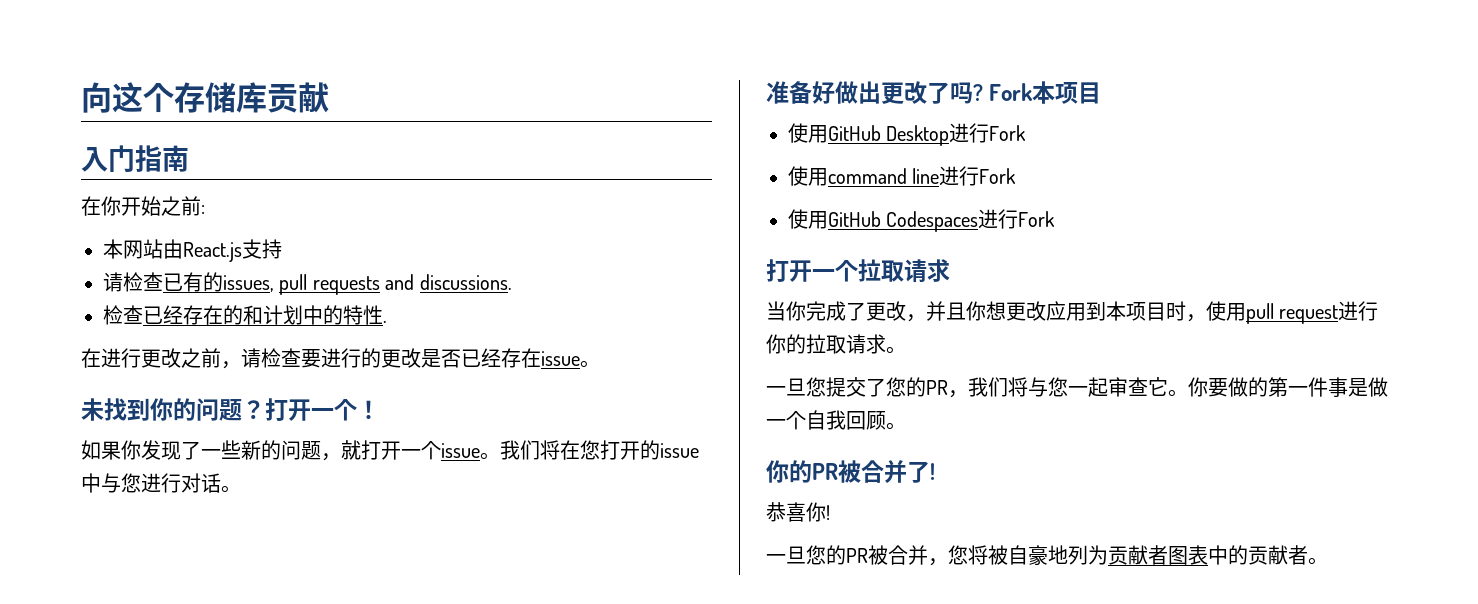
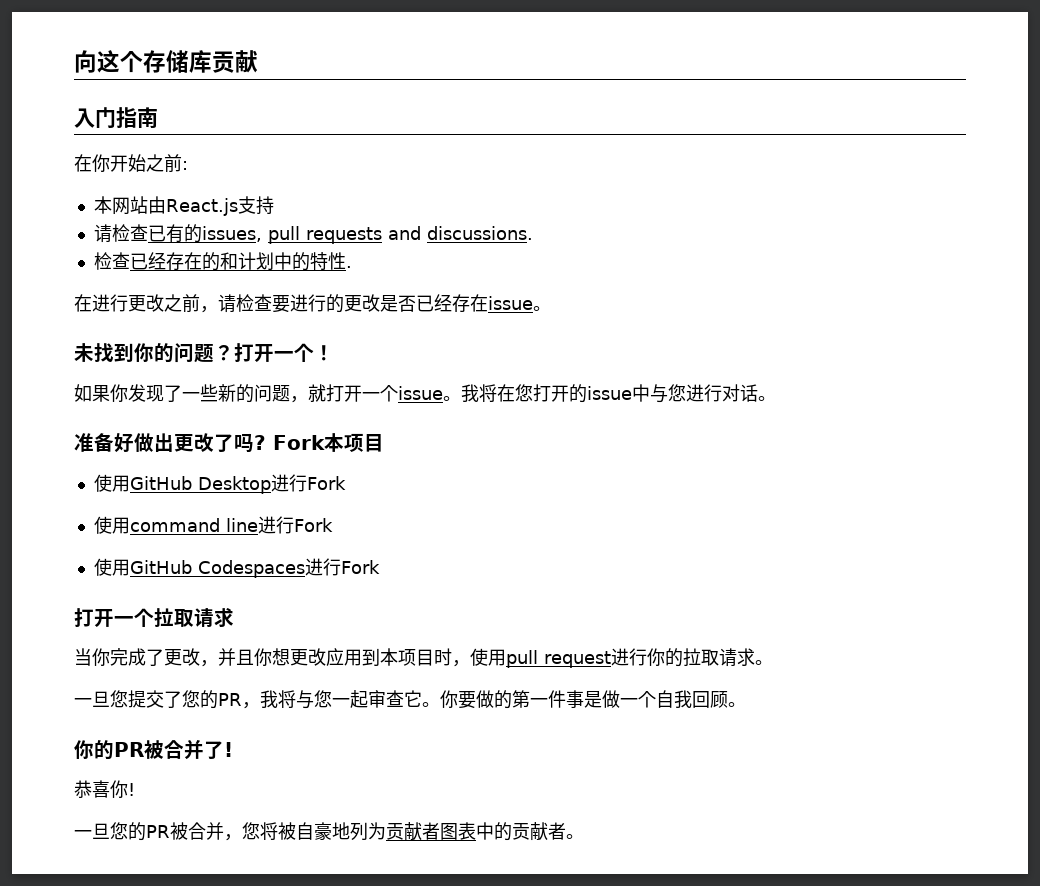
- 我们将在您打开的issue中与您进行对话。
+ 我将在您打开的issue中与您进行对话。
- 一旦您提交了您的PR，我们将与您一起审查它。
+ 一旦您提交了您的PR，我将与您一起审查它。

